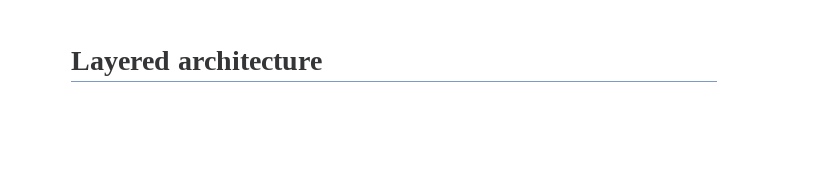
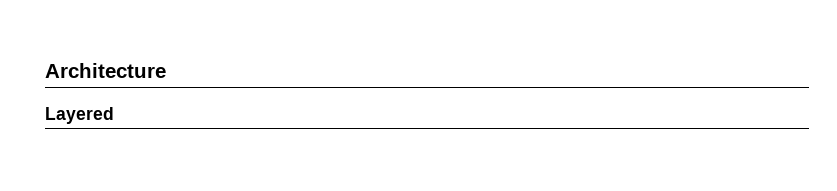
- Layered architecture
+ Architecture
+ Layered

